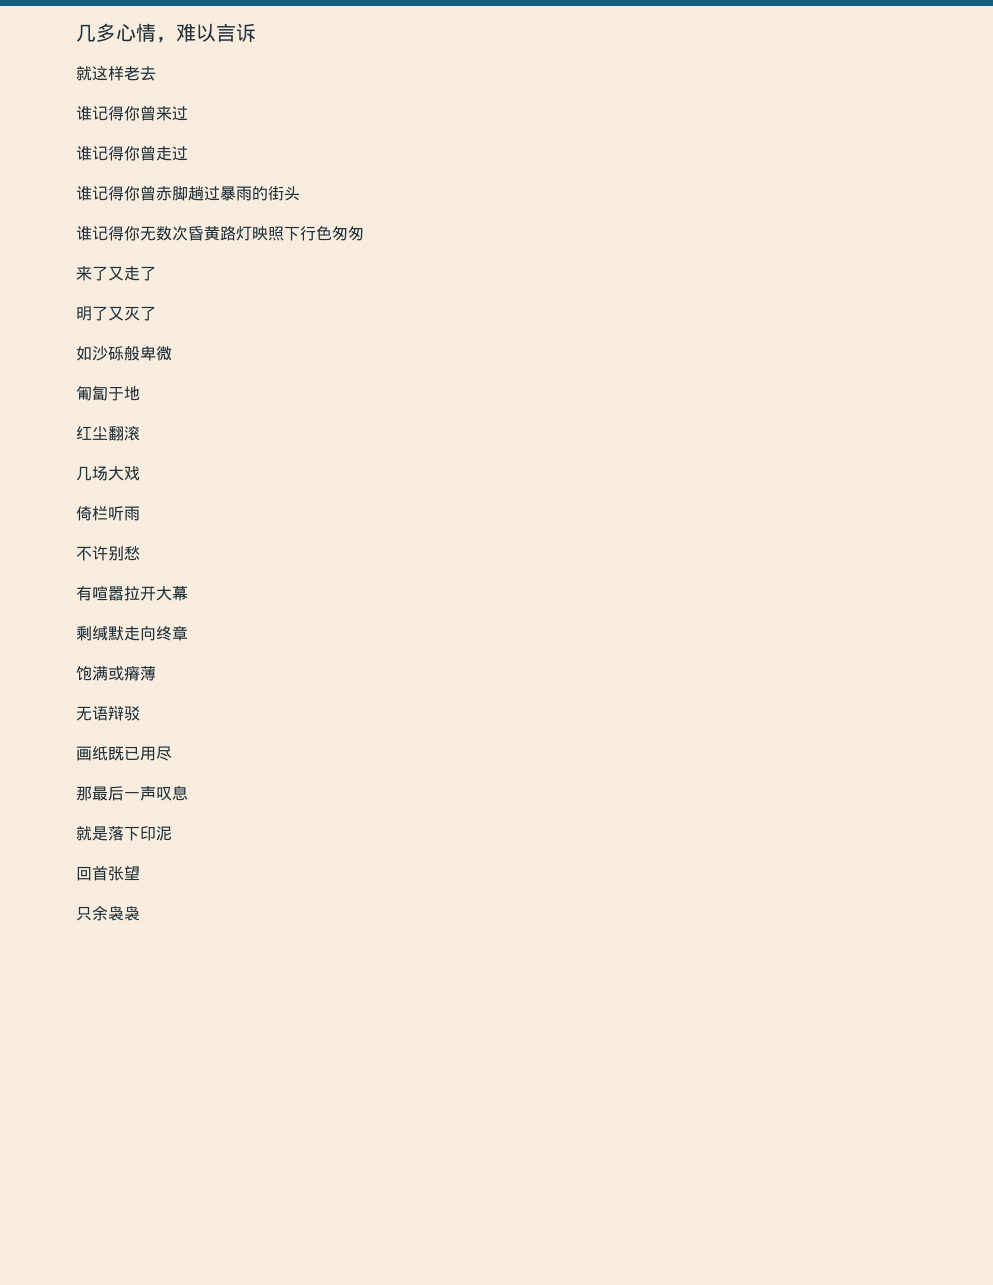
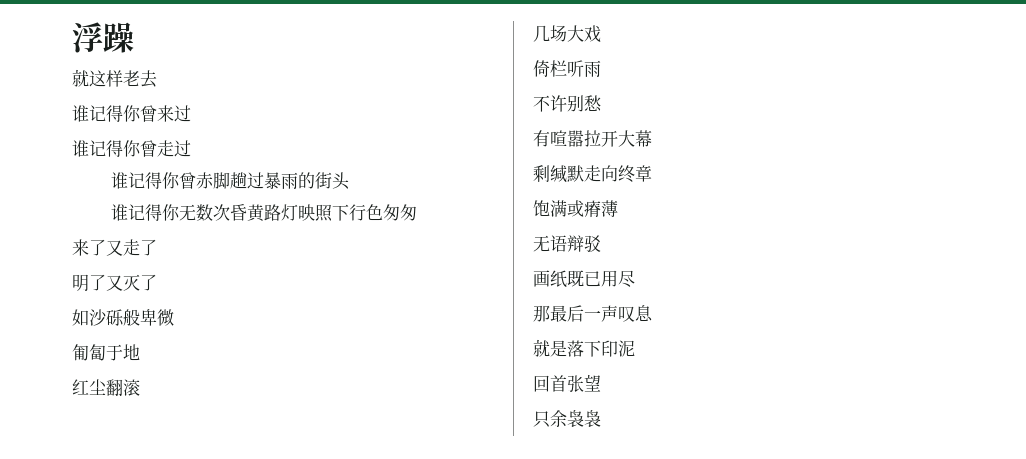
- 几多心情，难以言诉
+ 浮躁

